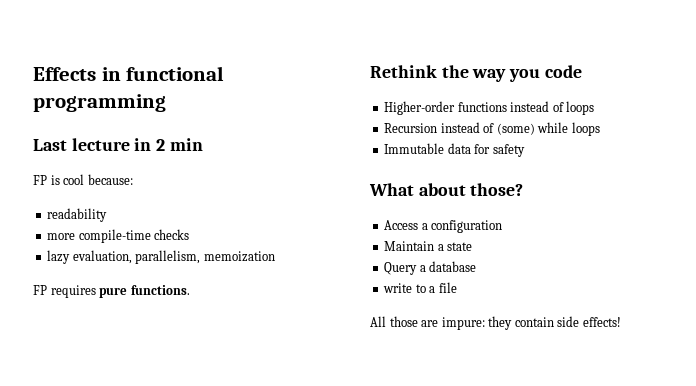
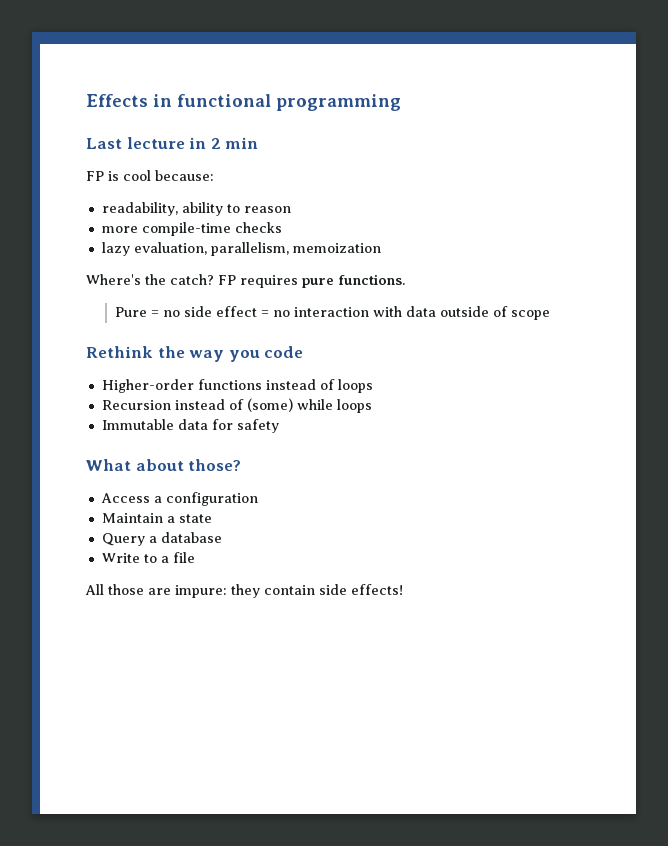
- readability
+ readability, ability to reason
+ Where's the catch?
+ Pure = no side effect = no interaction with data outside of scope
- write to a file
+ Write to a file

